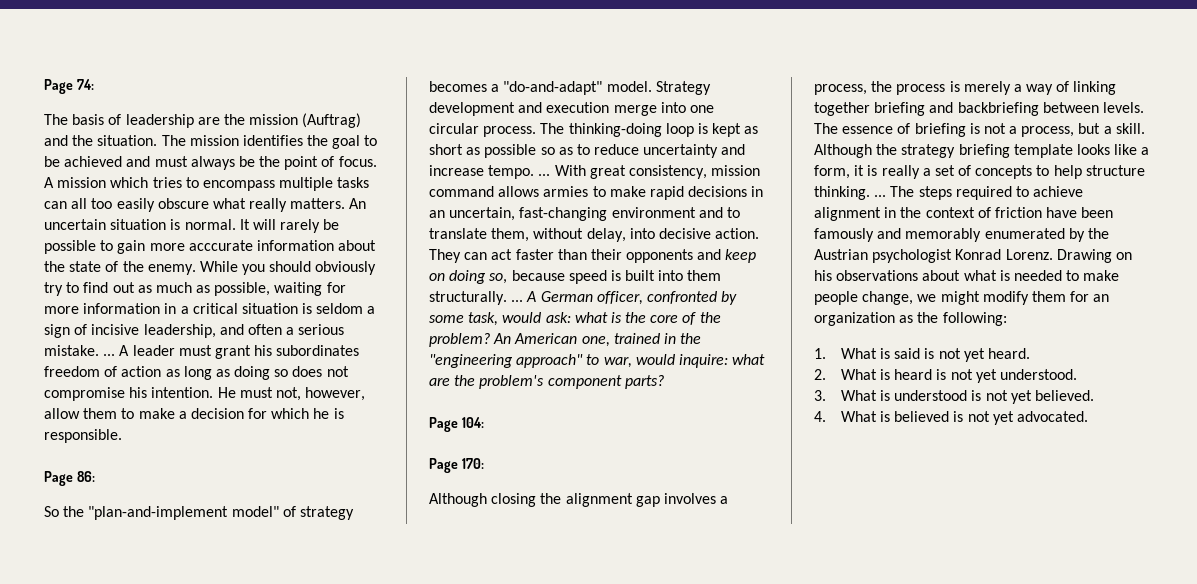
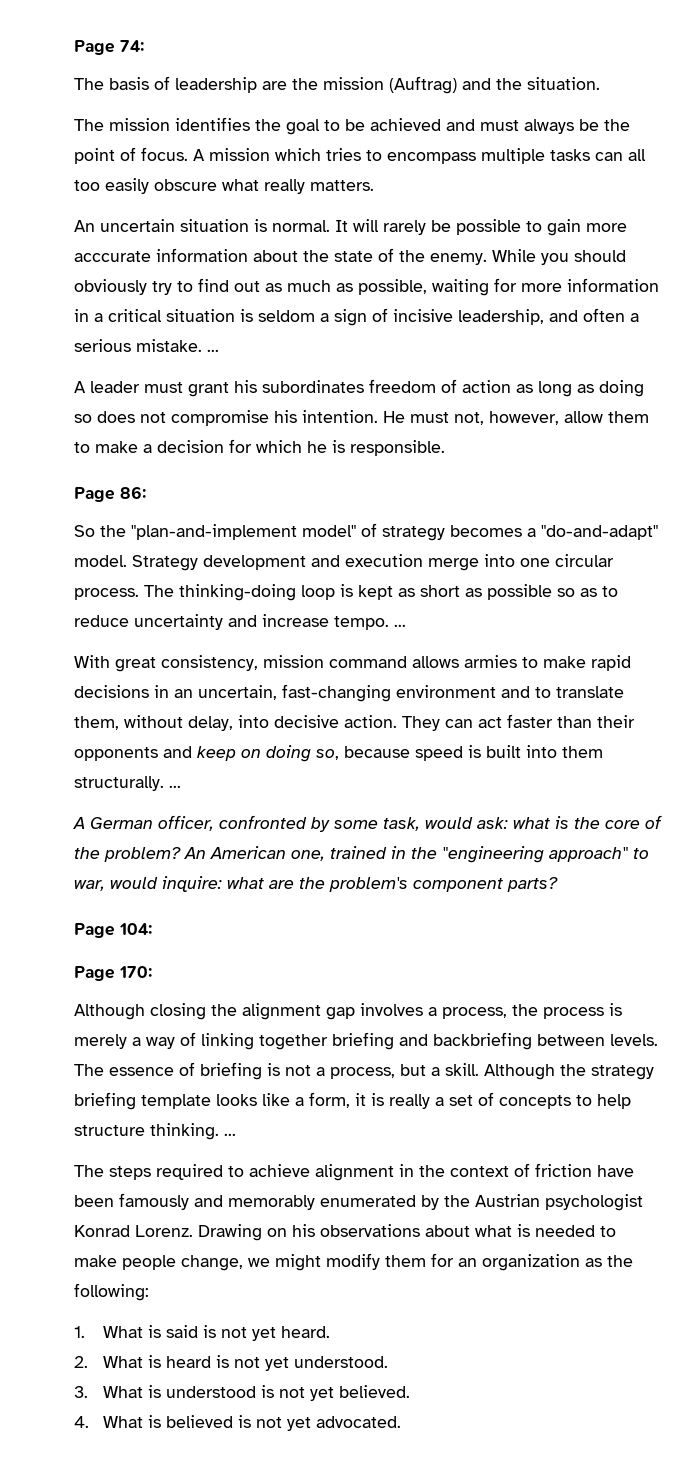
- The basis of leadership are the mission (Auftrag) and the situation. The mission identifies the goal to be achieved and must always be the point of focus.
+ The basis of leadership are the mission (Auftrag) and the situation.
+ The mission identifies the goal to be achieved and must always be the point of focus.
- A mission which tries to encompass multiple tasks can all too easily obscure what really matters. An uncertain situation is normal.
+ A mission which tries to encompass multiple tasks can all too easily obscure what really matters.
+ An uncertain situation is normal.
- While you should obviously try to find out as much as possible, waiting for more information in a critical situation is seldom a sign of incisive leadership, and often a serious mistake. ... A leader must grant his subordinates freedom of action as long as doing so does not compromise his intention.
+ While you should obviously try to find out as much as possible, waiting for more information in a critical situation is seldom a sign of incisive leadership, and often a serious mistake. ...
+ A leader must grant his subordinates freedom of action as long as doing so does not compromise his intention.
- The thinking-doing loop is kept as short as possible so as to reduce uncertainty and increase tempo. ... With great consistency, mission command allows armies to make rapid decisions in an uncertain, fast-changing environment and to translate them, without delay, into decisive action.
+ The thinking-doing loop is kept as short as possible so as to reduce uncertainty and increase tempo. ...
+ With great consistency, mission command allows armies to make rapid decisions in an uncertain, fast-changing environment and to translate them, without delay, into decisive action.
- They can act faster than their opponents and keep on doing so, because speed is built into them structurally. ... A German officer, confronted by some task, would ask: what is the core of the problem?
+ They can act faster than their opponents and keep on doing so, because speed is built into them structurally. ...
+ A German officer, confronted by some task, would ask: what is the core of the problem?
- Although the strategy briefing template looks like a form, it is really a set of concepts to help structure thinking. ... The steps required to achieve alignment in the context of friction have been famously and memorably enumerated by the Austrian psychologist Konrad Lorenz.
+ Although the strategy briefing template looks like a form, it is really a set of concepts to help structure thinking. ...
+ The steps required to achieve alignment in the context of friction have been famously and memorably enumerated by the Austrian psychologist Konrad Lorenz.

